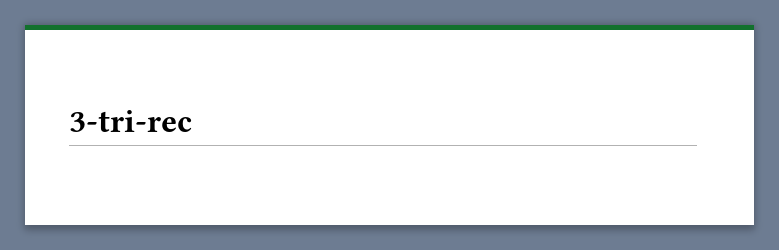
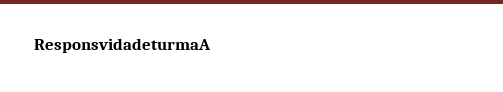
- 3-tri-rec
+ ResponsvidadeturmaA

